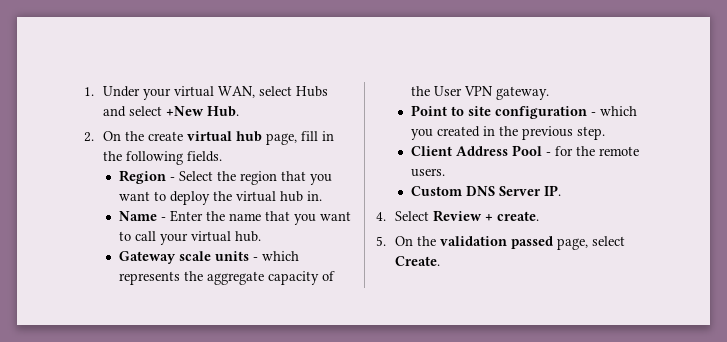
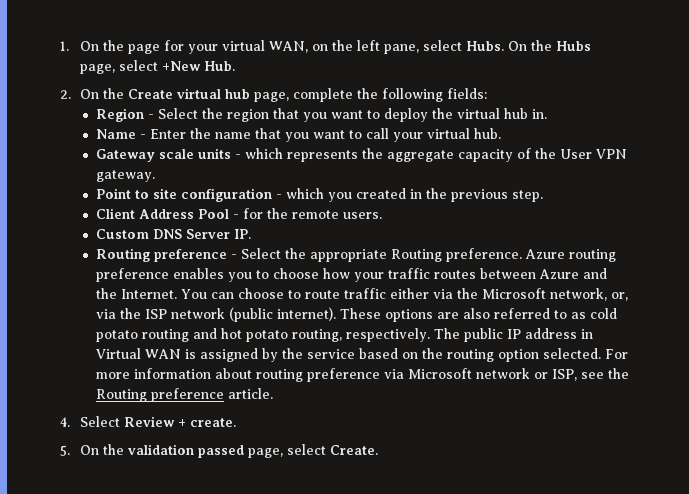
- 1. Under your virtual WAN, select Hubs and select +New Hub.
+ 1. On the page for your virtual WAN, on the left pane, select Hubs. On the Hubs page, select +New Hub.
- 2. On the create virtual hub page, fill in the following fields.
+ 2. On the Create virtual hub page, complete the following fields:
+ Routing preference - Select the appropriate Routing preference. Azure routing preference enables you to choose how your traffic routes between Azure and the Internet. You can choose to route traffic either via the Microsoft network, or, via the ISP network (public internet). These options are also referred to as cold potato routing and hot potato routing, respectively. The public IP address in Virtual WAN is assigned by the service based on the routing option selected. For more information about routing preference via Microsoft network or ISP, see the Routing preference article.

